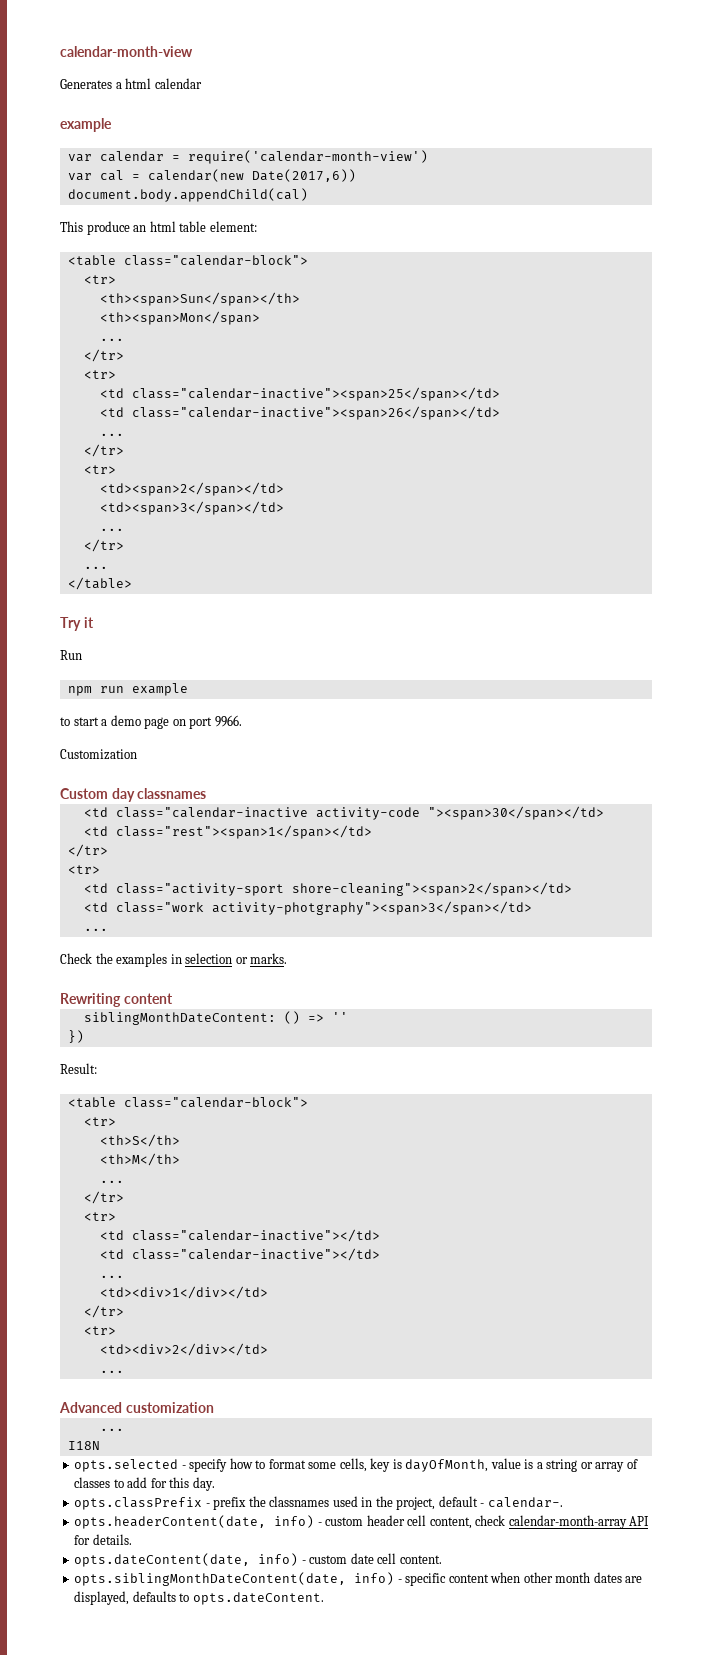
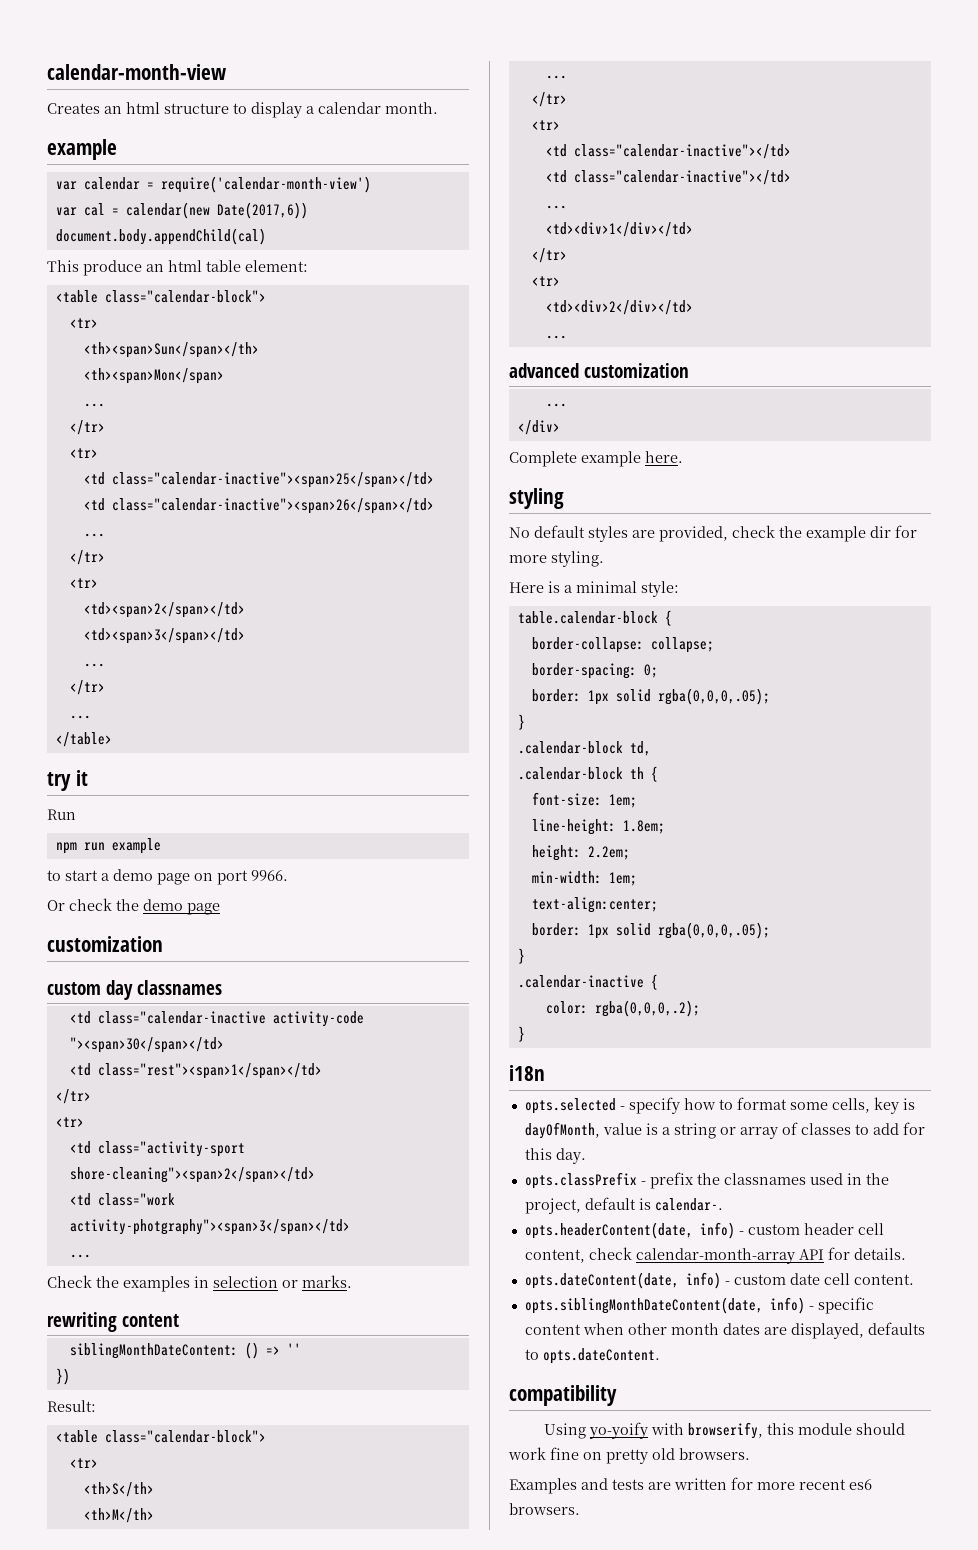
- Generates a html calendar
+ Creates an html structure to display a calendar month.
- Try it
+ try it
- Customization
- Custom day classnames
+ Or check the demo page
+ customization
+ custom day classnames
- Rewriting content
+ rewriting content
- Advanced customization
+ advanced customization
- I18N
+ </div>
+ Complete example here.
+ styling
+ No default styles are provided, check the example dir for more styling.
+ Here is a minimal style:
+ table.calendar-block {
+ border-collapse: collapse;
+ border-spacing: 0;
+ border: 1px solid rgba(0,0,0,.05);
+ }
+ .calendar-block td,
+ .calendar-block th {
+ font-size: 1em;
+ line-height: 1.8em;
+ height: 2.2em;
+ min-width: 1em;
+ text-align:center;
+ border: 1px solid rgba(0,0,0,.05);
+ }
+ .calendar-inactive {
+ color: rgba(0,0,0,.2);
+ }
+ i18n
- opts.classPrefix - prefix the classnames used in the project, default - calendar-.
+ opts.classPrefix - prefix the classnames used in the project, default is calendar-.
+ compatibility
+ Using yo-yoify with browserify, this module should work fine on pretty old browsers.
+ Examples and tests are written for more recent es6 browsers.

